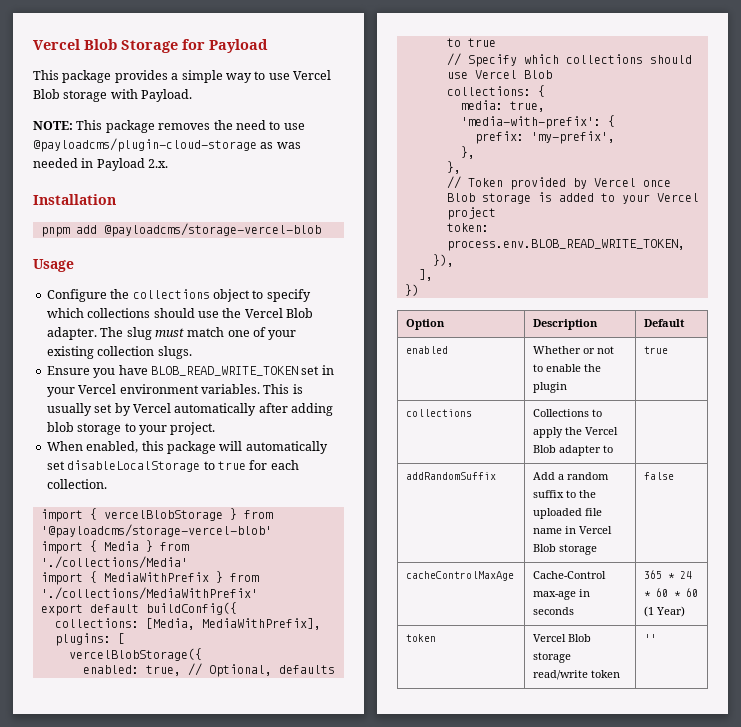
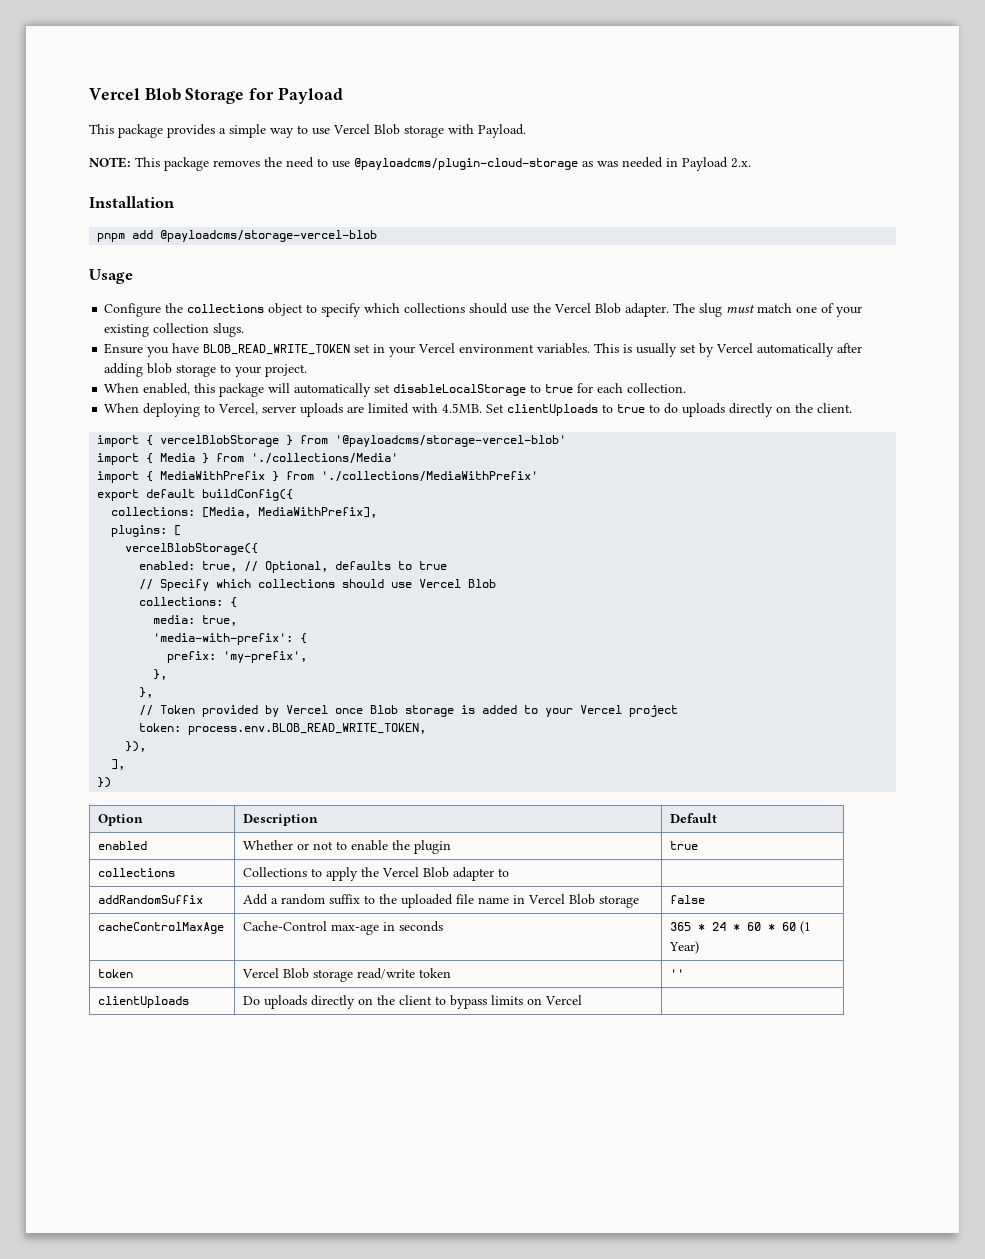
+ When deploying to Vercel, server uploads are limited with 4.5MB. Set clientUploads to true to do uploads directly on the client.
+ clientUploads | Do uploads directly on the client to bypass limits on Vercel |

